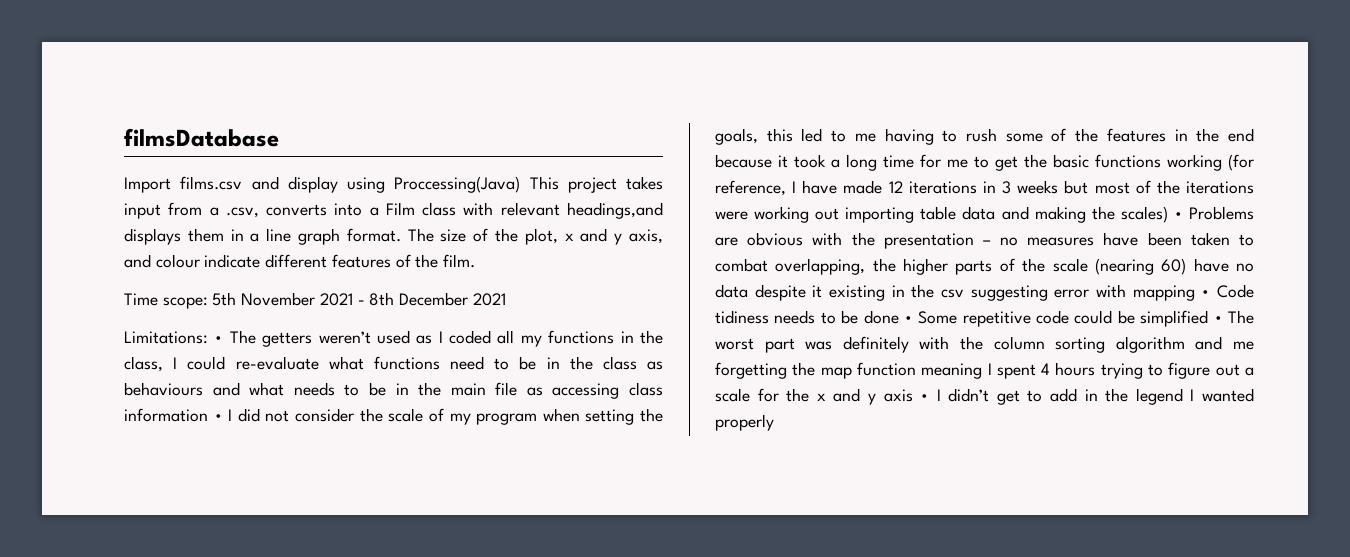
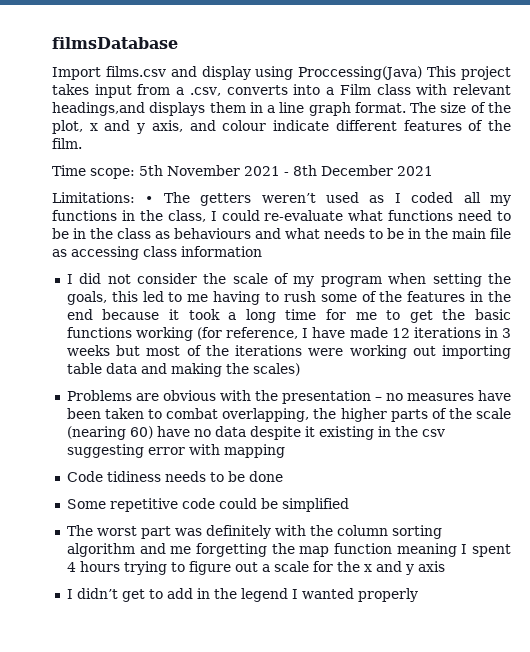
- • The getters weren’t used as I coded all my functions in the class, I could re-evaluate what functions need to be in the class as behaviours and what needs to be in the main file as accessing class information • I did not consider the scale of my program when setting the goals, this led to me having to rush some of the features in the end because it took a long time for me to get the basic functions working (for reference, I have made 12 iterations in 3 weeks but most of the iterations were working out importing table data and making the scales) • Problems are obvious with the presentation – no measures have been taken to combat overlapping, the higher parts of the scale (nearing 60) have no data despite it existing in the csv suggesting error with mapping • Code tidiness needs to be done • Some repetitive code could be simplified • The worst part was definitely with the column sorting algorithm and me forgetting the map function meaning I spent 4 hours trying to figure out a scale for the x and y axis • I didn’t get to add in the legend I wanted properly
+ • The getters weren’t used as I coded all my functions in the class, I could re-evaluate what functions need to be in the class as behaviours and what needs to be in the main file as accessing class information
+ I did not consider the scale of my program when setting the goals, this led to me having to rush some of the features in the end because it took a long time for me to get the basic functions working (for reference, I have made 12 iterations in 3 weeks but most of the iterations were working out importing table data and making the scales)
+ Problems are obvious with the presentation – no measures have been taken to combat overlapping, the higher parts of the scale (nearing 60) have no data despite it existing in the csv suggesting error with mapping
+ Code tidiness needs to be done
+ Some repetitive code could be simplified
+ The worst part was definitely with the column sorting algorithm and me forgetting the map function meaning I spent 4 hours trying to figure out a scale for the x and y axis
+ I didn’t get to add in the legend I wanted properly

